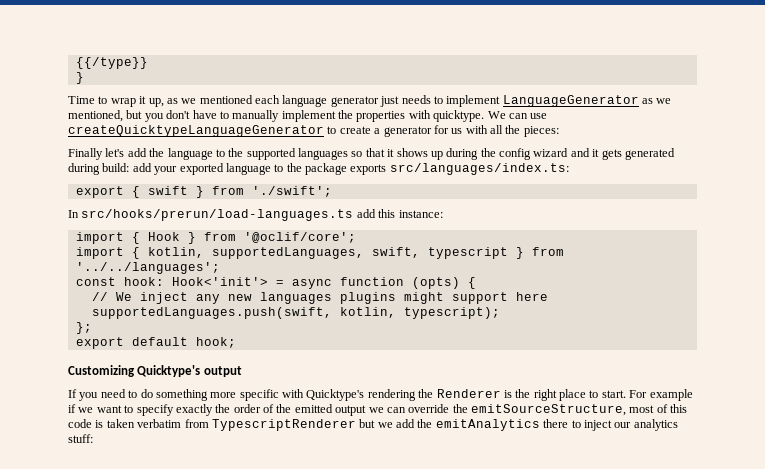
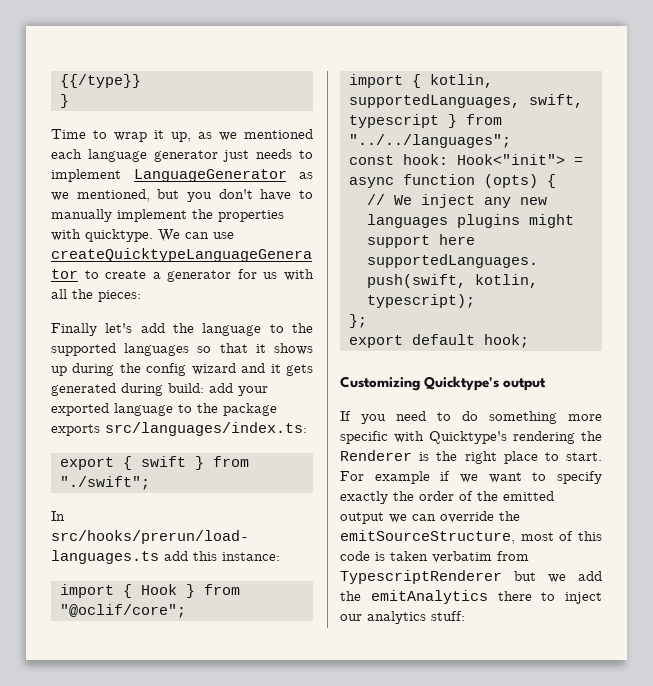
- export { swift } from './swift';
+ export { swift } from "./swift";
- import { Hook } from '@oclif/core';
+ import { Hook } from "@oclif/core";
- import { kotlin, supportedLanguages, swift, typescript } from '../../languages';
+ import { kotlin, supportedLanguages, swift, typescript } from "../../languages";
- const hook: Hook<'init'> = async function (opts) {
+ const hook: Hook<"init"> = async function (opts) {

